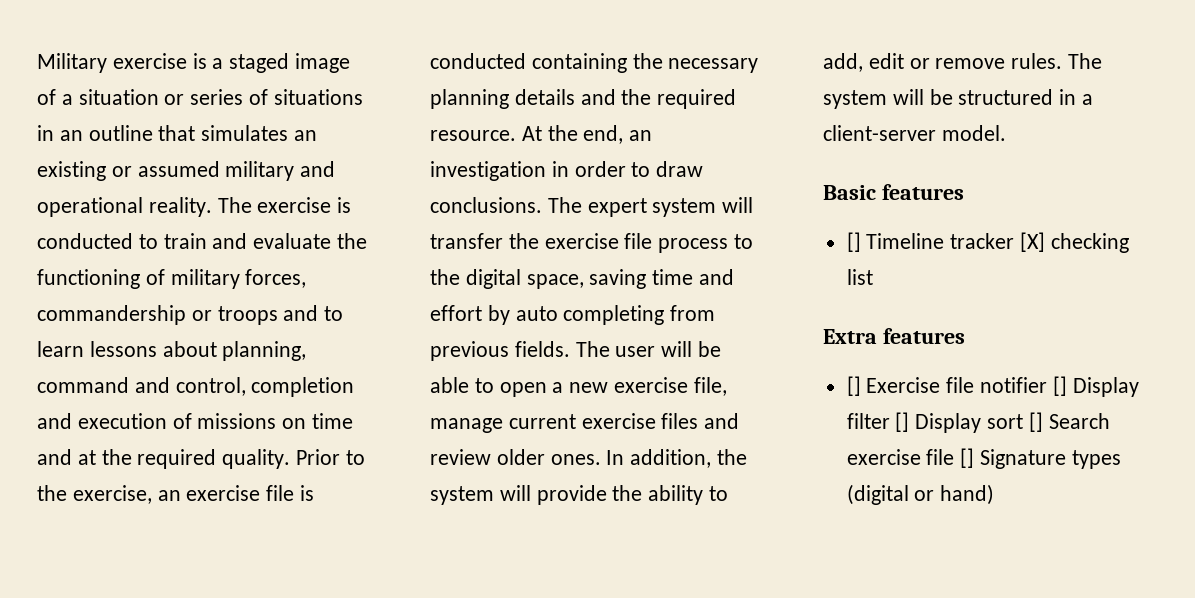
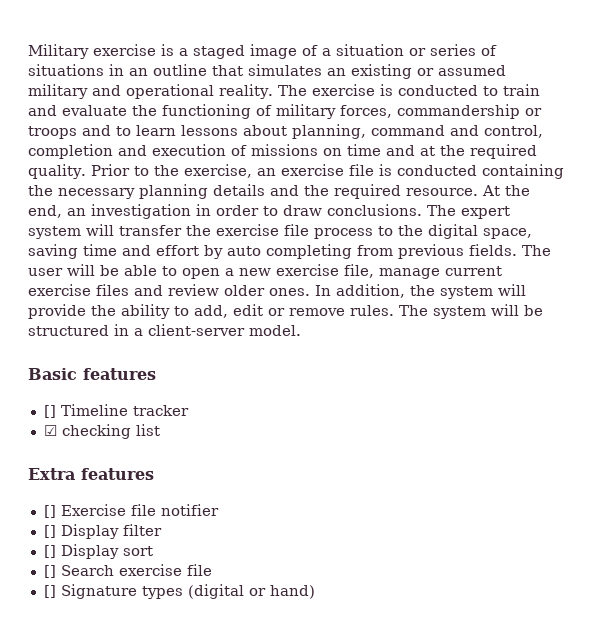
- [] Timeline tracker [X] checking list
+ [] Timeline tracker
+ ☑ checking list
- [] Exercise file notifier [] Display filter [] Display sort [] Search exercise file [] Signature types (digital or hand)
+ [] Exercise file notifier
+ [] Display filter
+ [] Display sort
+ [] Search exercise file
+ [] Signature types (digital or hand)

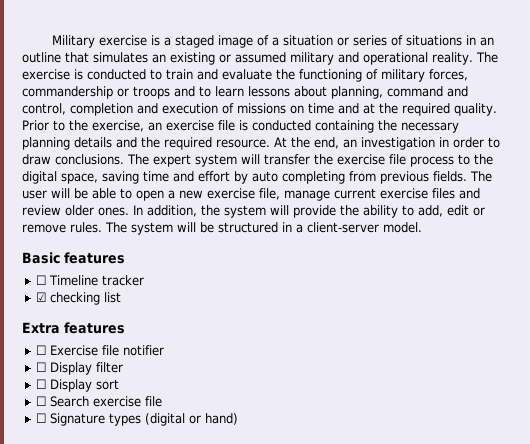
- [] Timeline tracker
+ ☐ Timeline tracker
- [] Exercise file notifier
+ ☐ Exercise file notifier
- [] Display filter
+ ☐ Display filter
- [] Display sort
+ ☐ Display sort
- [] Search exercise file
+ ☐ Search exercise file
- [] Signature types (digital or hand)
+ ☐ Signature types (digital or hand)

